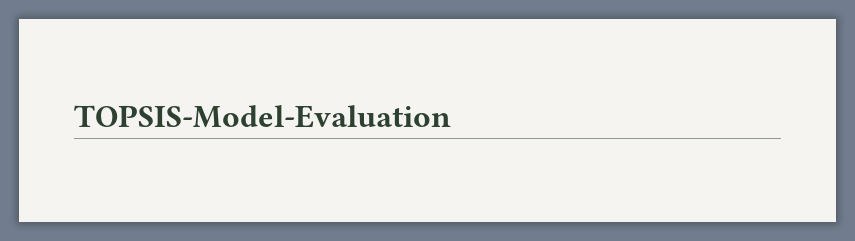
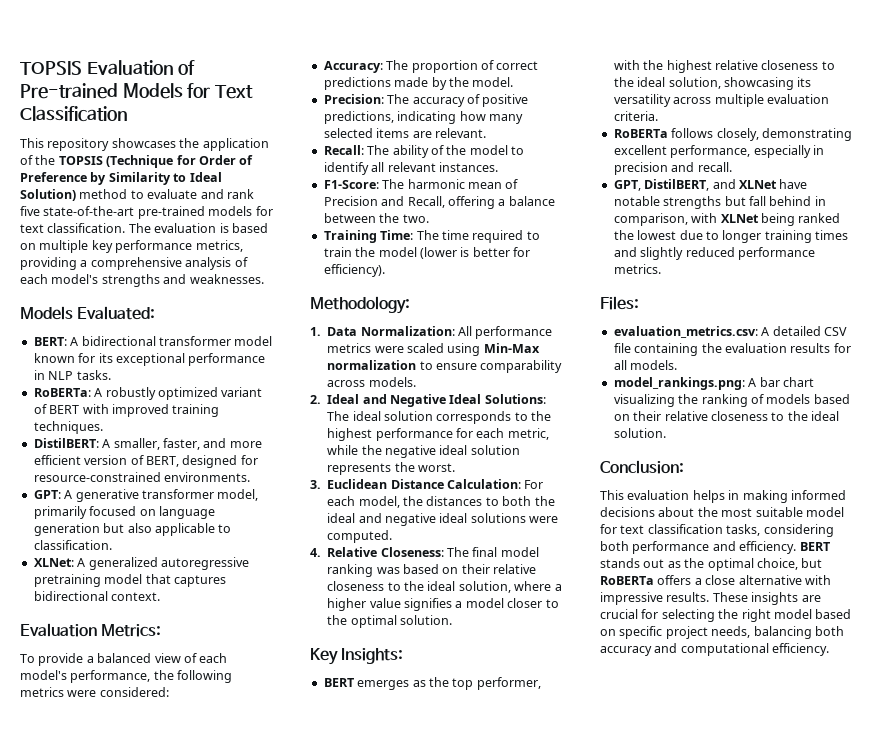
- TOPSIS-Model-Evaluation
+ TOPSIS Evaluation of Pre-trained Models for Text Classification
+ This repository showcases the application of the TOPSIS (Technique for Order of Preference by Similarity to Ideal Solution) method to evaluate and rank five state-of-the-art pre-trained models for text classification. The evaluation is based on multiple key performance metrics, providing a comprehensive analysis of each model's strengths and weaknesses.
+ Models Evaluated:
+ BERT: A bidirectional transformer model known for its exceptional performance in NLP tasks.
+ RoBERTa: A robustly optimized variant of BERT with improved training techniques.
+ DistilBERT: A smaller, faster, and more efficient version of BERT, designed for resource-constrained environments.
+ GPT: A generative transformer model, primarily focused on language generation but also applicable to classification.
+ XLNet: A generalized autoregressive pretraining model that captures bidirectional context.
+ Evaluation Metrics:
+ To provide a balanced view of each model's performance, the following metrics were considered:
+ Accuracy: The proportion of correct predictions made by the model.
+ Precision: The accuracy of positive predictions, indicating how many selected items are relevant.
+ Recall: The ability of the model to identify all relevant instances.
+ F1-Score: The harmonic mean of Precision and Recall, offering a balance between the two.
+ Training Time: The time required to train the model (lower is better for efficiency).
+ Methodology:
+ 1. Data Normalization: All performance metrics were scaled using Min-Max normalization to ensure comparability across models.
+ 2. Ideal and Negative Ideal Solutions: The ideal solution corresponds to the highest performance for each metric, while the negative ideal solution represents the worst.
+ 3. Euclidean Distance Calculation: For each model, the distances to both the ideal and negative ideal solutions were computed.
+ 4. Relative Closeness: The final model ranking was based on their relative closeness to the ideal solution, where a higher value signifies a model closer to the optimal solution.
+ Key Insights:
+ BERT emerges as the top performer, with the highest relative closeness to the ideal solution, showcasing its versatility across multiple evaluation criteria.
+ RoBERTa follows closely, demonstrating excellent performance, especially in precision and recall.
+ GPT, DistilBERT, and XLNet have notable strengths but fall behind in comparison, with XLNet being ranked the lowest due to longer training times and slightly reduced performance metrics.
+ Files:
+ evaluation_metrics.csv: A detailed CSV file containing the evaluation results for all models.
+ model_rankings.png: A bar chart visualizing the ranking of models based on their relative closeness to the ideal solution.
+ Conclusion:
+ This evaluation helps in making informed decisions about the most suitable model for text classification tasks, considering both performance and efficiency. BERT stands out as the optimal choice, but RoBERTa offers a close alternative with impressive results. These insights are crucial for selecting the right model based on specific project needs, balancing both accuracy and computational efficiency.

